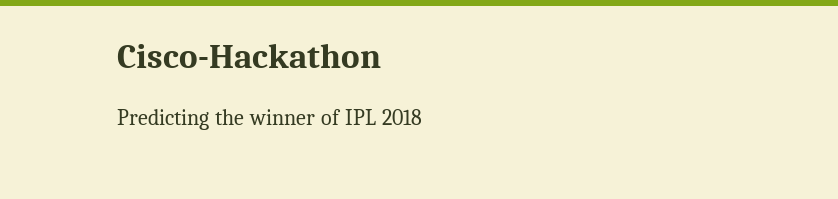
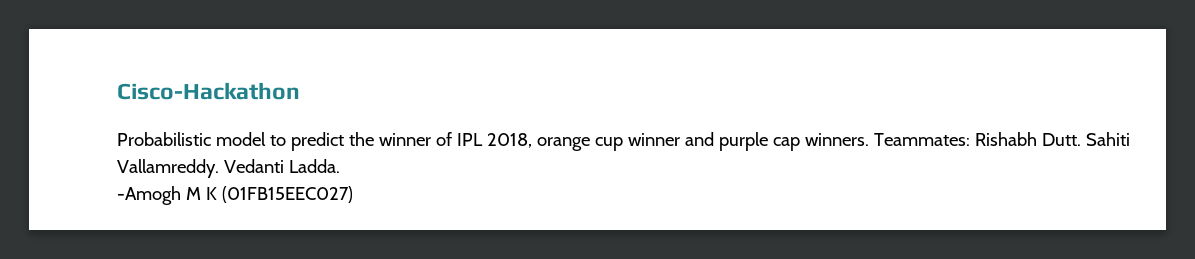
- Predicting the winner of IPL 2018
+ Probabilistic model to predict the winner of IPL 2018, orange cup winner and purple cap winners. Teammates: Rishabh Dutt. Sahiti Vallamreddy. Vedanti Ladda.
+ -Amogh M K (01FB15EEC027)

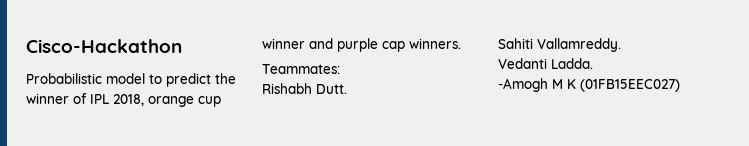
- Probabilistic model to predict the winner of IPL 2018, orange cup winner and purple cap winners. Teammates: Rishabh Dutt. Sahiti Vallamreddy. Vedanti Ladda.
+ Probabilistic model to predict the winner of IPL 2018, orange cup winner and purple cap winners.
+ Teammates:
+ Rishabh Dutt.
+ Sahiti Vallamreddy.
+ Vedanti Ladda.

